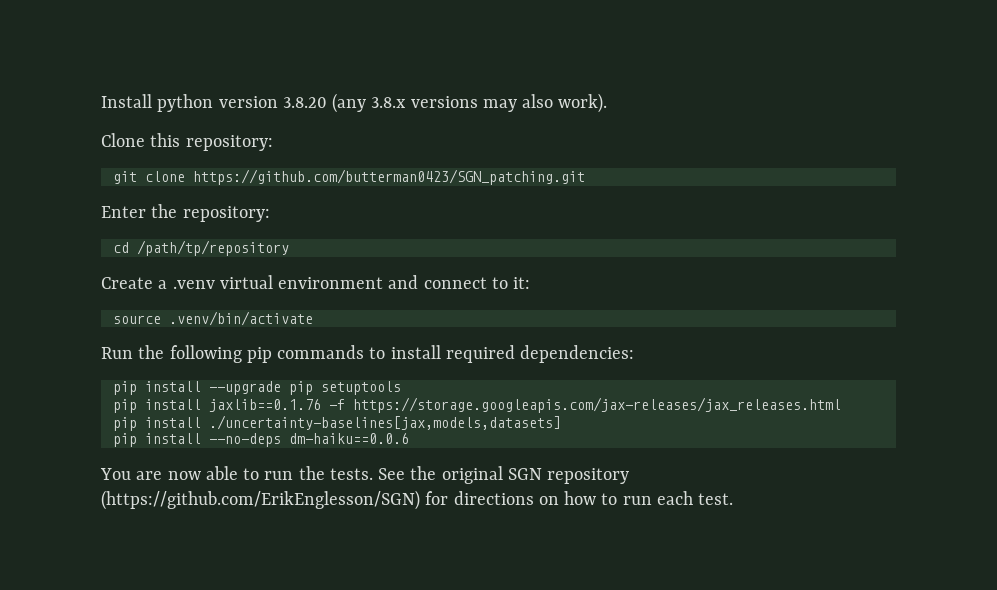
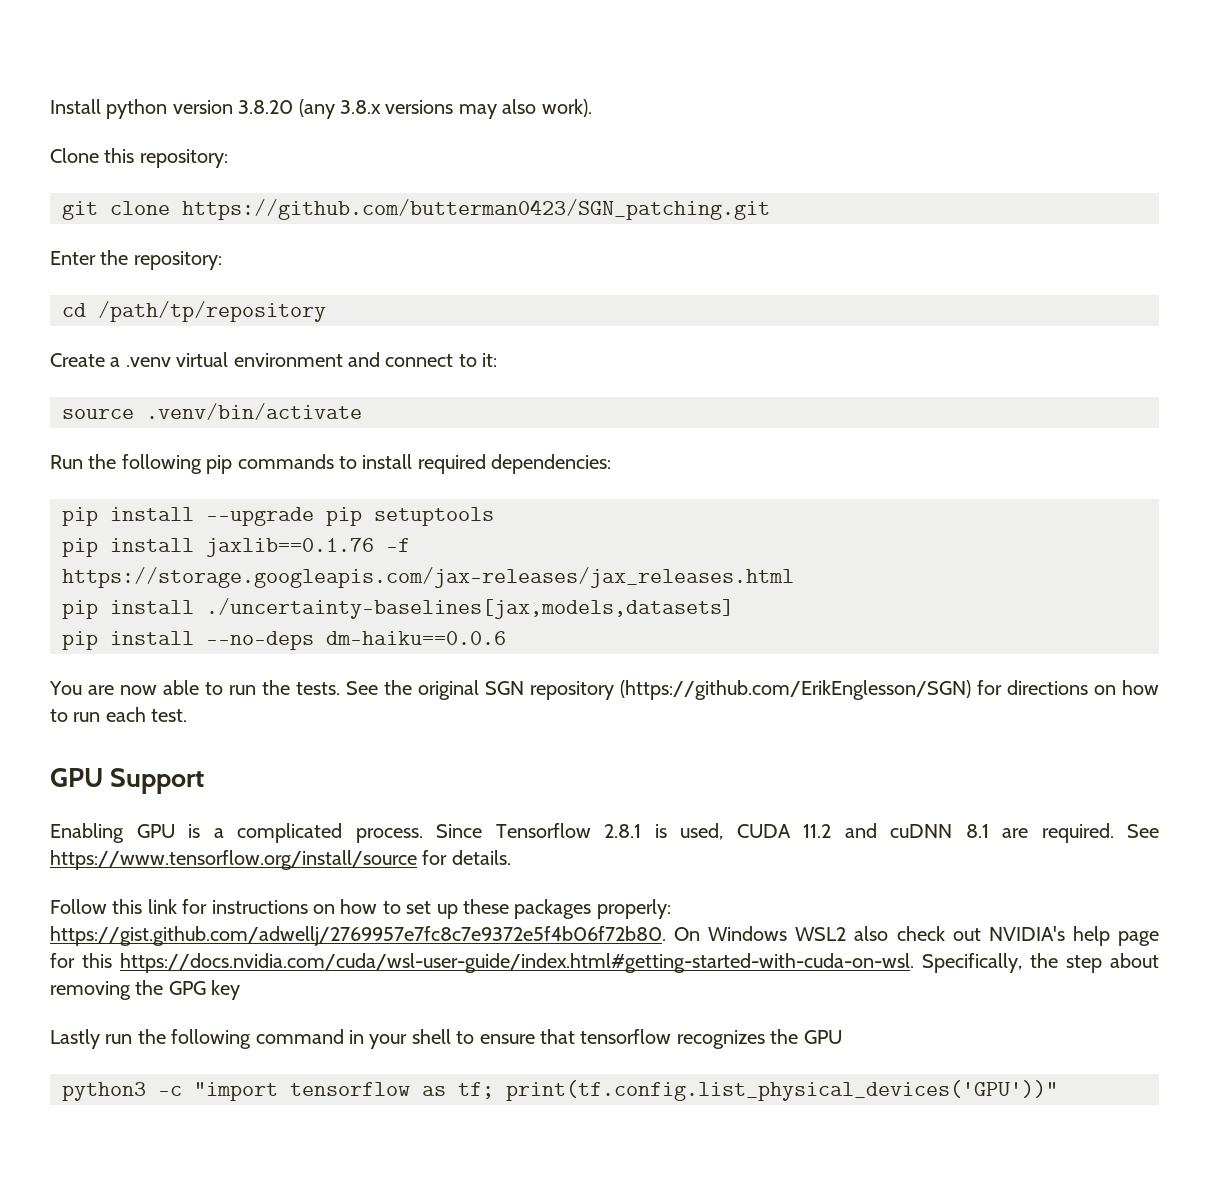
+ GPU Support
+ Enabling GPU is a complicated process. Since Tensorflow 2.8.1 is used, CUDA 11.2 and cuDNN 8.1 are required. See https://www.tensorflow.org/install/source for details.
+ Follow this link for instructions on how to set up these packages properly: https://gist.github.com/adwellj/2769957e7fc8c7e9372e5f4b06f72b80. On Windows WSL2 also check out NVIDIA's help page for this https://docs.nvidia.com/cuda/wsl-user-guide/index.html#getting-started-with-cuda-on-wsl. Specifically, the step about removing the GPG key
+ Lastly run the following command in your shell to ensure that tensorflow recognizes the GPU
+ python3 -c "import tensorflow as tf; print(tf.config.list_physical_devices('GPU'))"

